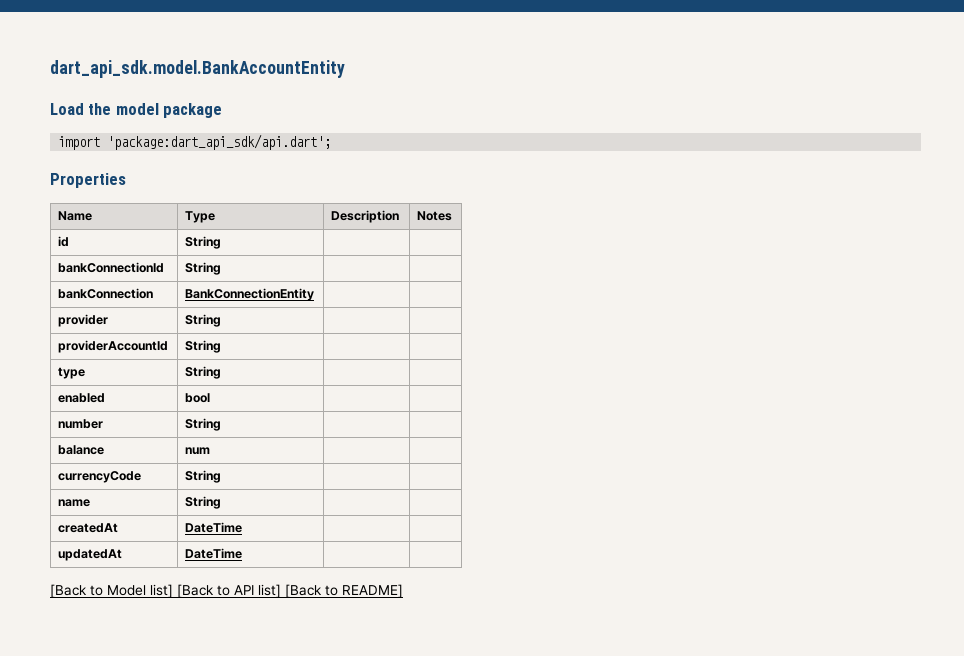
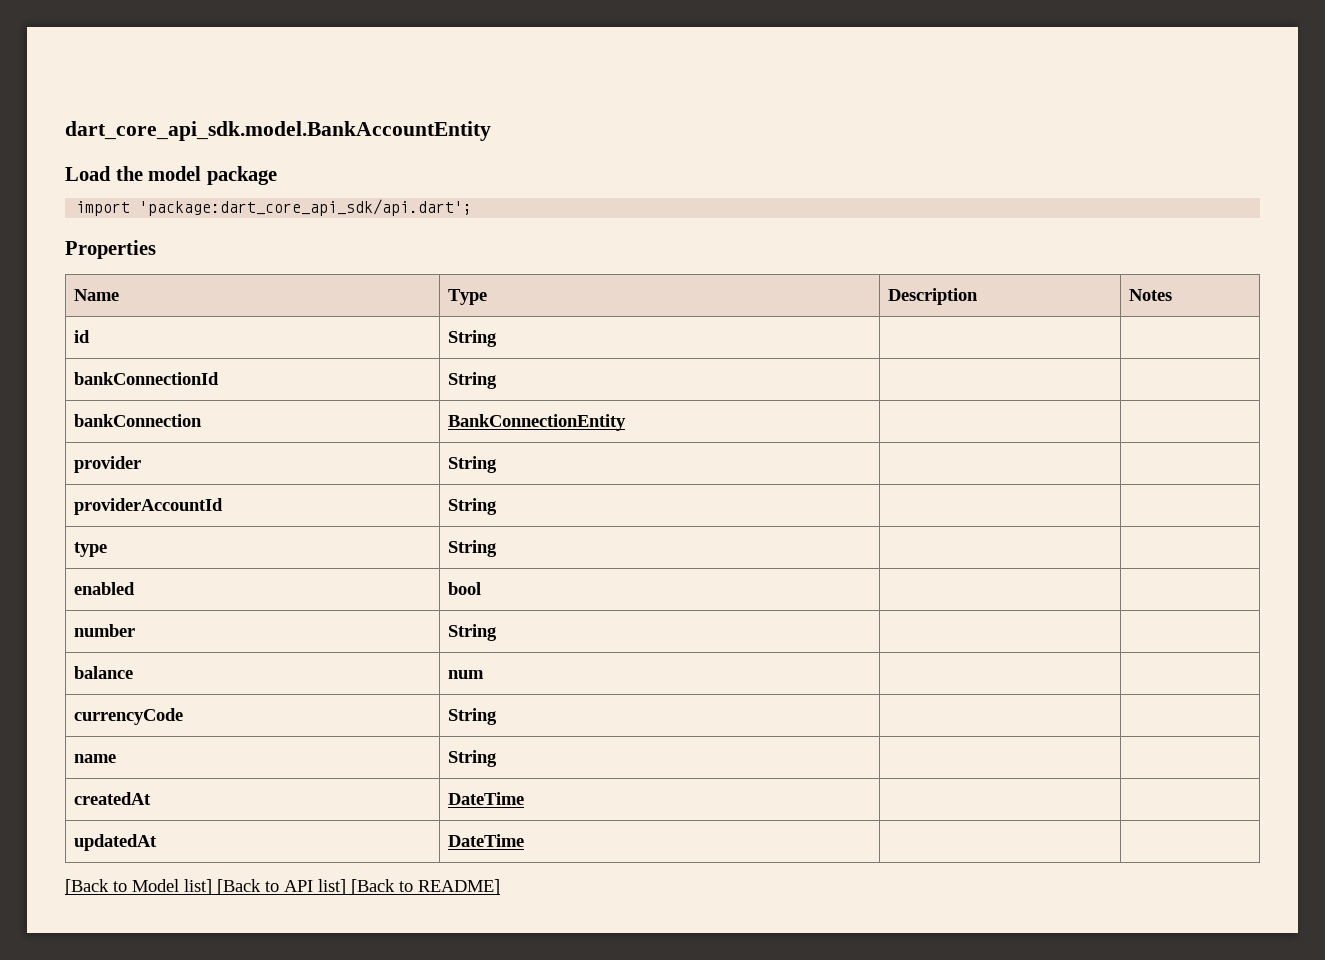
- dart_api_sdk.model.BankAccountEntity
+ dart_core_api_sdk.model.BankAccountEntity
- import 'package:dart_api_sdk/api.dart';
+ import 'package:dart_core_api_sdk/api.dart';

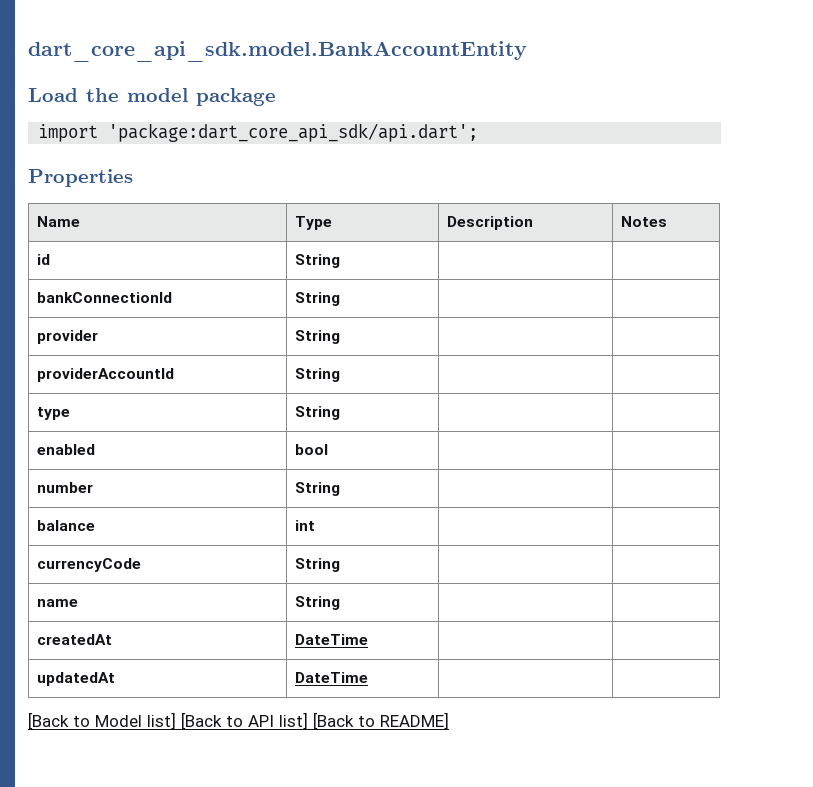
- bankConnection | BankConnectionEntity | |
- balance | num | |
+ balance | int | |

